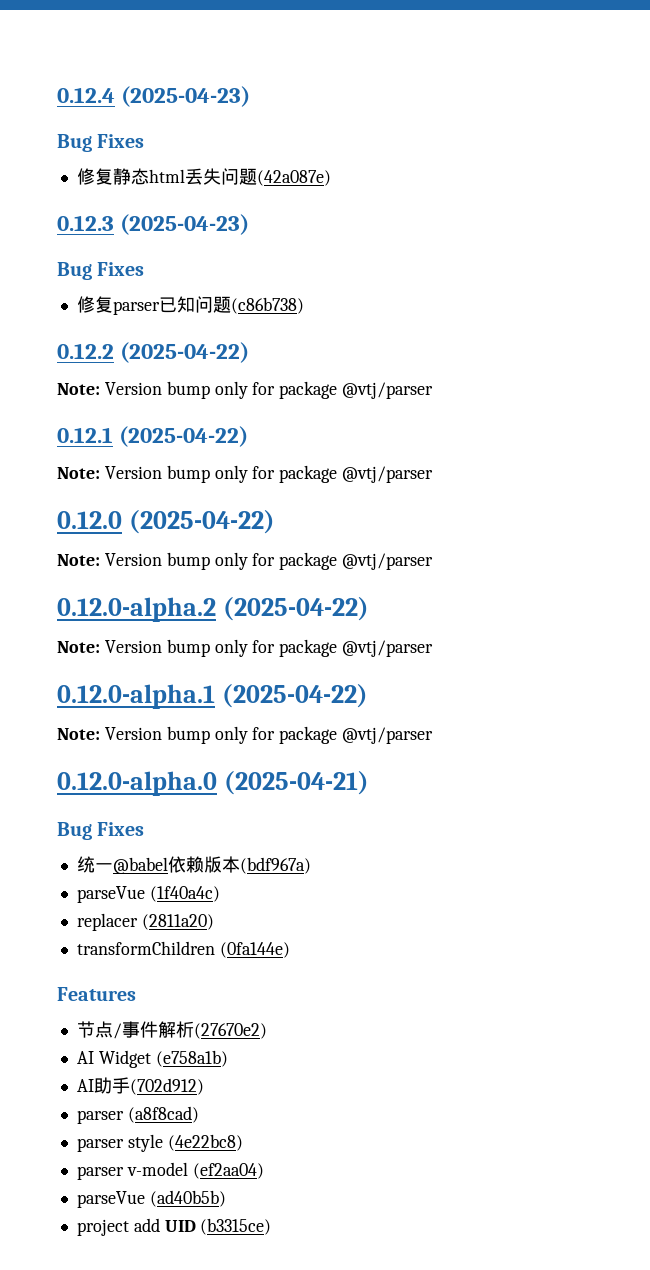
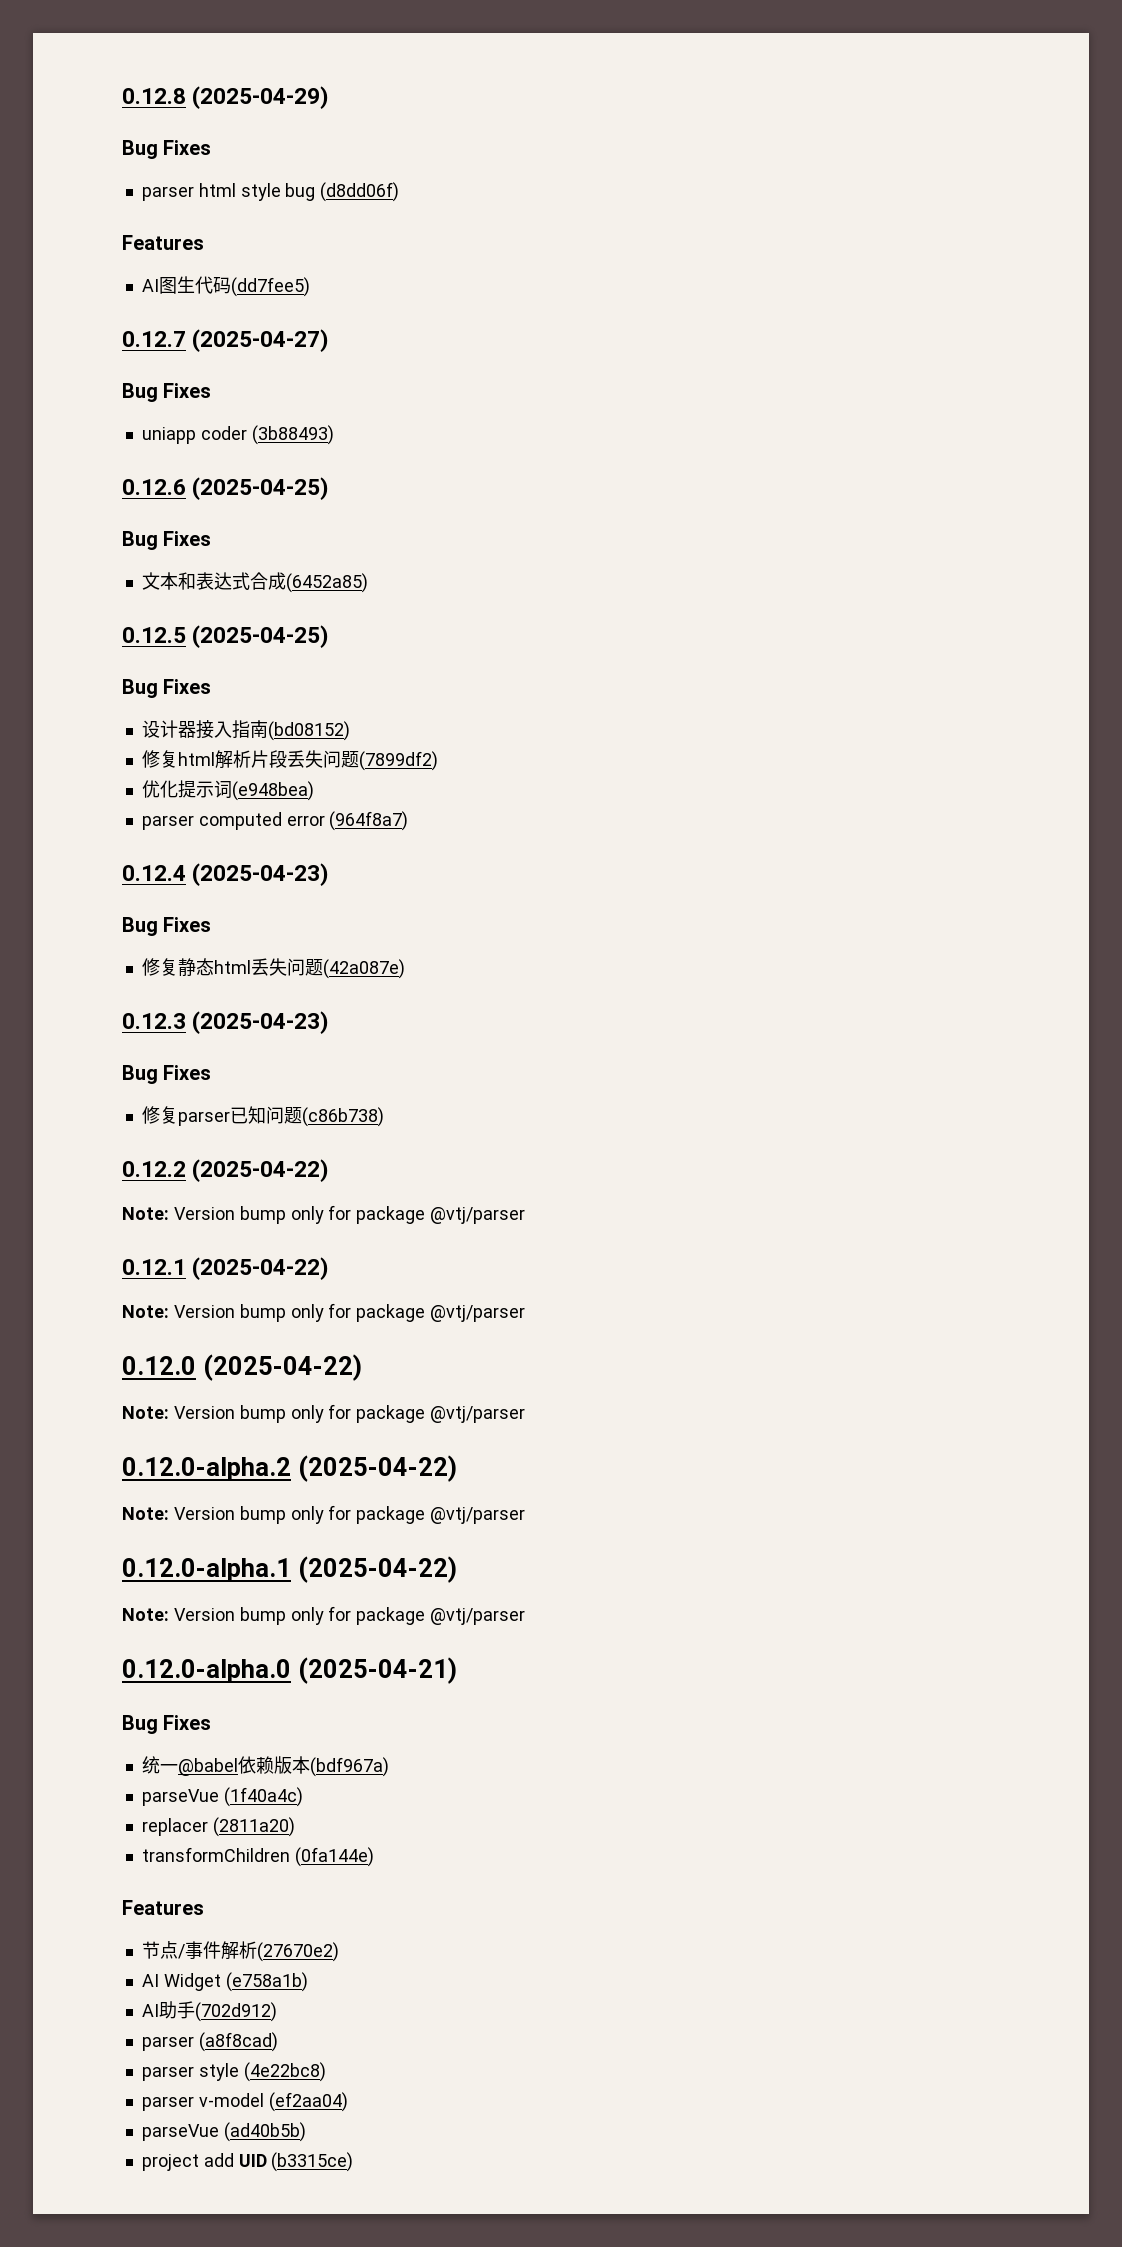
+ 0.12.8 (2025-04-29)
+ Bug Fixes
+ parser html style bug (d8dd06f)
+ Features
+ AI图生代码(dd7fee5)
+ 0.12.7 (2025-04-27)
+ Bug Fixes
+ uniapp coder (3b88493)
+ 0.12.6 (2025-04-25)
+ Bug Fixes
+ 文本和表达式合成(6452a85)
+ 0.12.5 (2025-04-25)
+ Bug Fixes
+ 设计器接入指南(bd08152)
+ 修复html解析片段丢失问题(7899df2)
+ 优化提示词(e948bea)
+ parser computed error (964f8a7)

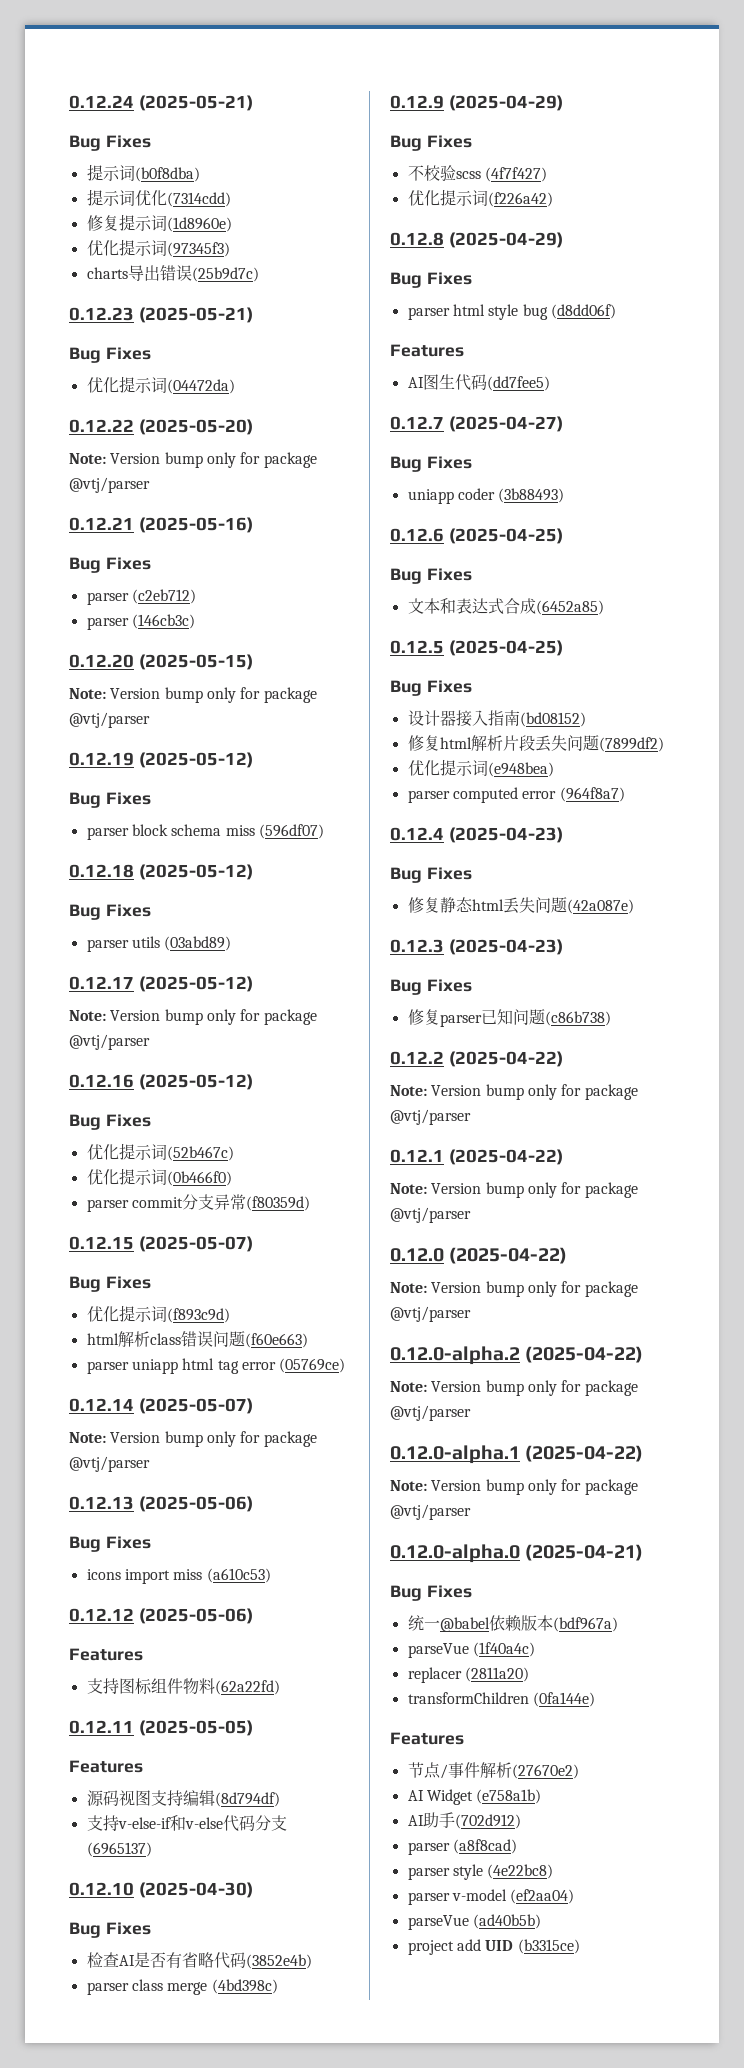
+ 0.12.24 (2025-05-21)
+ Bug Fixes
+ 提示词(b0f8dba)
+ 提示词优化(7314cdd)
+ 修复提示词(1d8960e)
+ 优化提示词(97345f3)
+ charts导出错误(25b9d7c)
+ 0.12.23 (2025-05-21)
+ Bug Fixes
+ 优化提示词(04472da)
+ 0.12.22 (2025-05-20)
+ Note: Version bump only for package @vtj/parser
+ 0.12.21 (2025-05-16)
+ Bug Fixes
+ parser (c2eb712)
+ parser (146cb3c)
+ 0.12.20 (2025-05-15)
+ Note: Version bump only for package @vtj/parser
+ 0.12.19 (2025-05-12)
+ Bug Fixes
+ parser block schema miss (596df07)
+ 0.12.18 (2025-05-12)
+ Bug Fixes
+ parser utils (03abd89)
+ 0.12.17 (2025-05-12)
+ Note: Version bump only for package @vtj/parser
+ 0.12.16 (2025-05-12)
+ Bug Fixes
+ 优化提示词(52b467c)
+ 优化提示词(0b466f0)
+ parser commit分支异常(f80359d)
+ 0.12.15 (2025-05-07)
+ Bug Fixes
+ 优化提示词(f893c9d)
+ html解析class错误问题(f60e663)
+ parser uniapp html tag error (05769ce)
+ 0.12.14 (2025-05-07)
+ Note: Version bump only for package @vtj/parser
+ 0.12.13 (2025-05-06)
+ Bug Fixes
+ icons import miss (a610c53)
+ 0.12.12 (2025-05-06)
+ Features
+ 支持图标组件物料(62a22fd)
+ 0.12.11 (2025-05-05)
+ Features
+ 源码视图支持编辑(8d794df)
+ 支持v-else-if和v-else代码分支(6965137)
+ 0.12.10 (2025-04-30)
+ Bug Fixes
+ 检查AI是否有省略代码(3852e4b)
+ parser class merge (4bd398c)
+ 0.12.9 (2025-04-29)
+ Bug Fixes
+ 不校验scss (4f7f427)
+ 优化提示词(f226a42)

